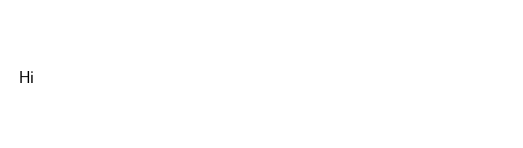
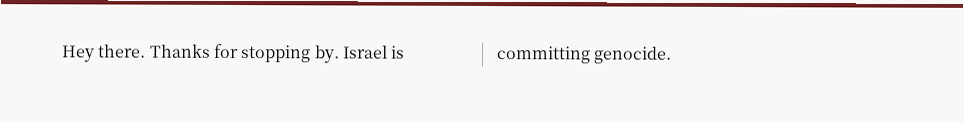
- Hi
+ Hey there. Thanks for stopping by. Israel is committing genocide.

